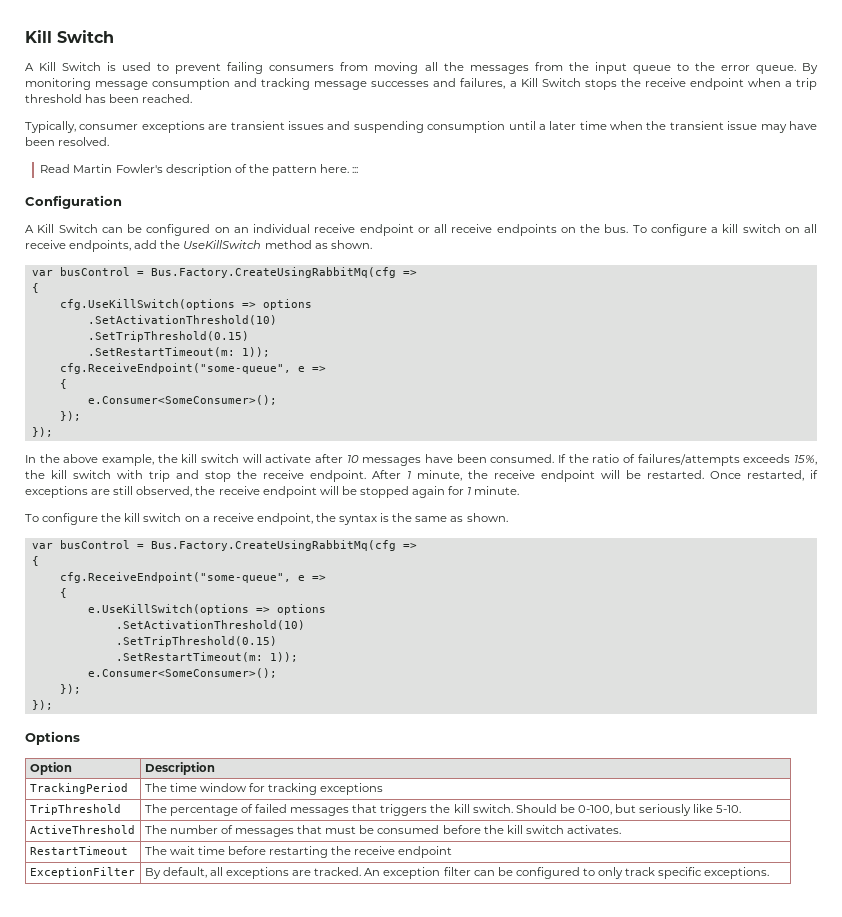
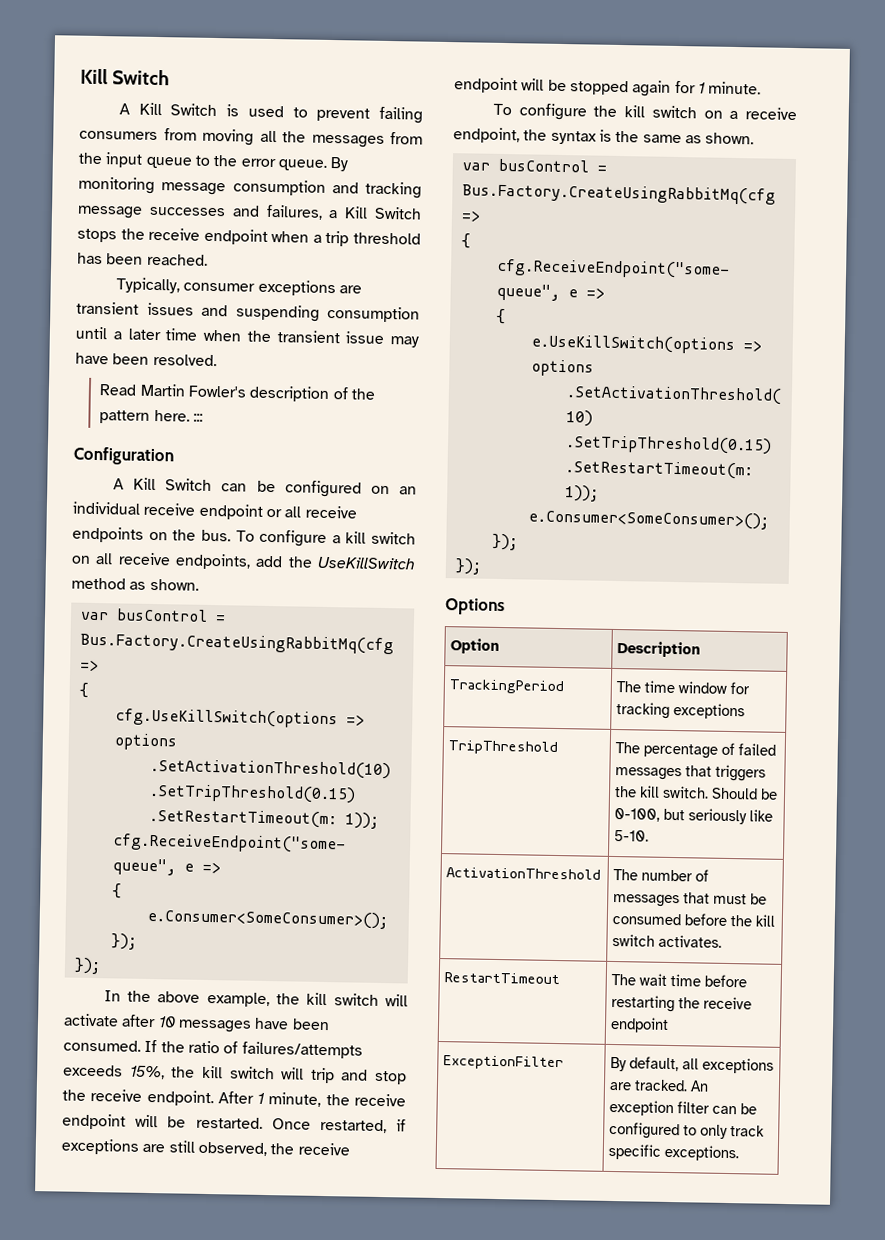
- If the ratio of failures/attempts exceeds 15%, the kill switch with trip and stop the receive endpoint.
+ If the ratio of failures/attempts exceeds 15%, the kill switch will trip and stop the receive endpoint.
- ActiveThreshold | The number of messages that must be consumed before the kill switch activates.
+ ActivationThreshold | The number of messages that must be consumed before the kill switch activates.

